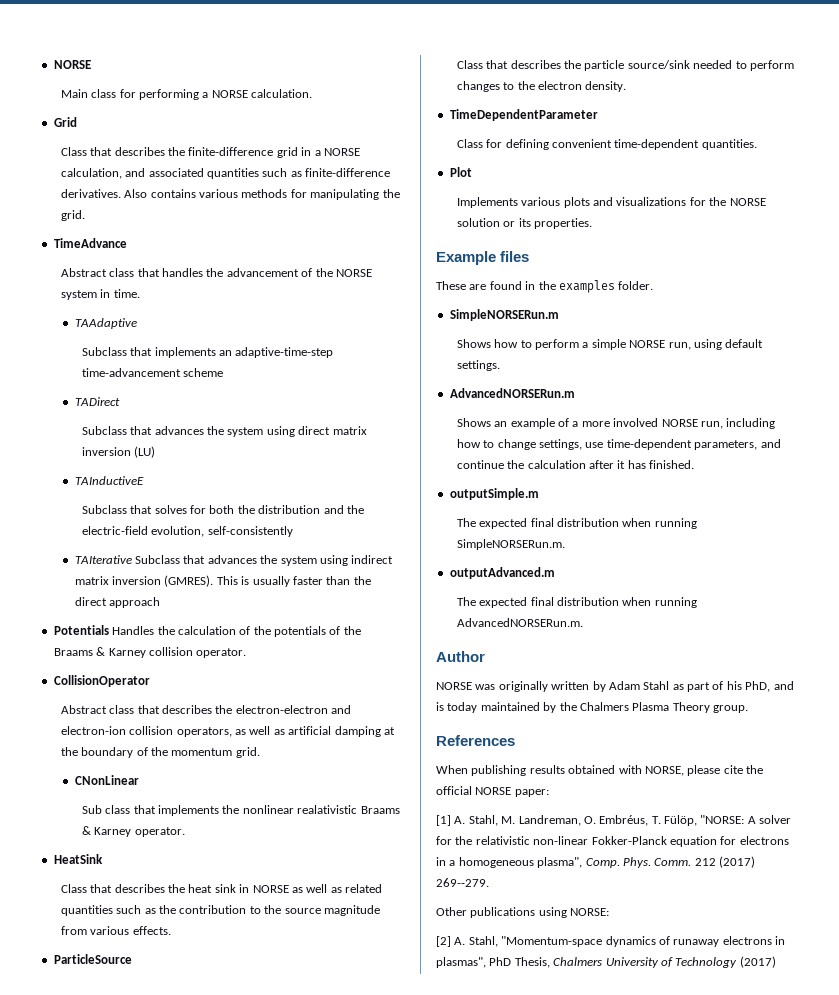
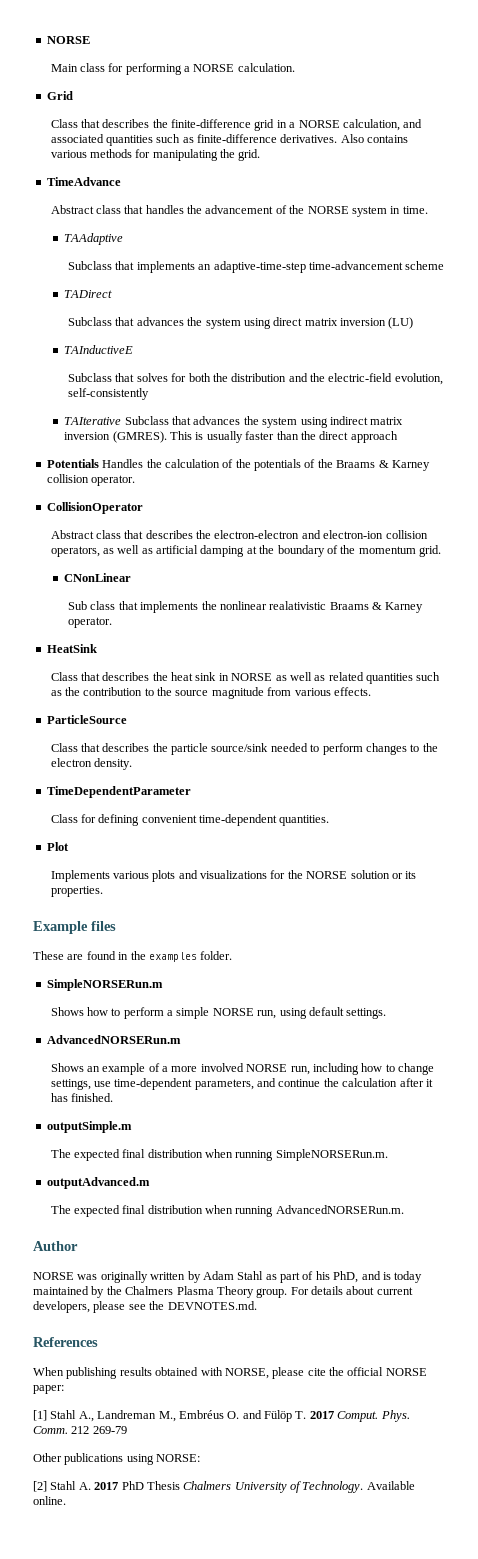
+ For details about current developers, please see the DEVNOTES.md.
- [1] A. Stahl, M. Landreman, O. Embréus, T. Fülöp, "NORSE: A solver for the relativistic non-linear Fokker-Planck equation for electrons in a homogeneous plasma", Comp.
+ [1] Stahl A., Landreman M., Embréus O. and Fülöp T. 2017 Comput.
- 212 (2017) 269--279.
+ 212 269-79
- [2] A. Stahl, "Momentum-space dynamics of runaway electrons in plasmas", PhD Thesis, Chalmers University of Technology (2017)
+ [2] Stahl A. 2017 PhD Thesis Chalmers University of Technology. Available online.

